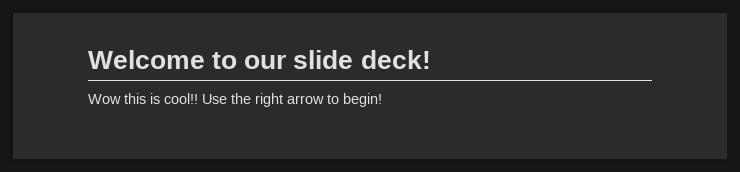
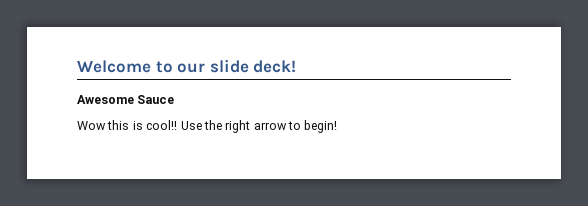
+ Awesome Sauce

